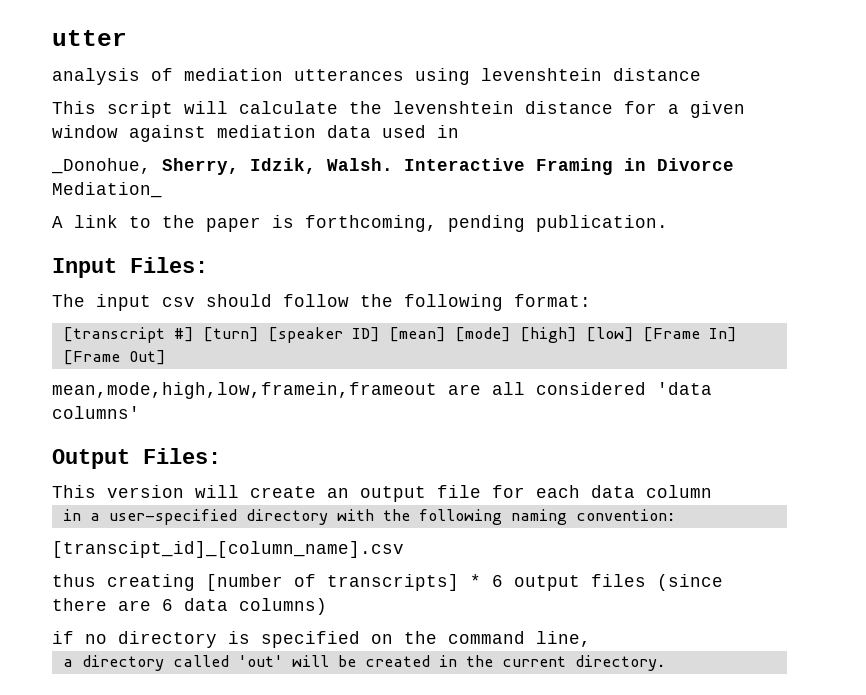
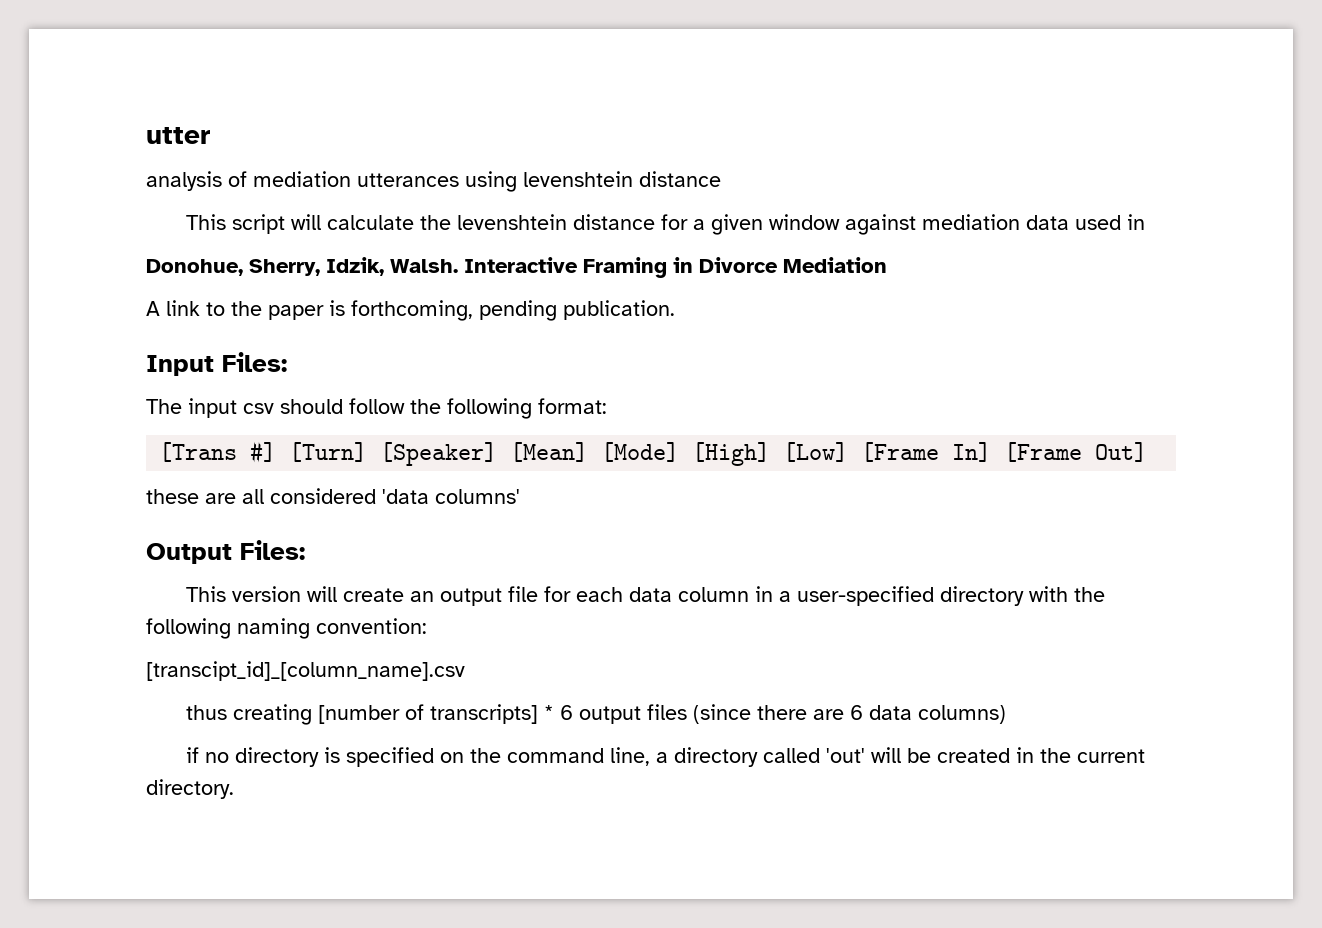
- _Donohue, Sherry, Idzik, Walsh.
+ Donohue, Sherry, Idzik, Walsh.
- Interactive Framing in Divorce Mediation_
+ Interactive Framing in Divorce Mediation
- [transcript #] [turn] [speaker ID] [mean] [mode] [high] [low] [Frame In] [Frame Out]
+ [Trans #] [Turn] [Speaker] [Mean] [Mode] [High] [Low] [Frame In] [Frame Out]
- mean,mode,high,low,framein,frameout are all considered 'data columns'
+ these are all considered 'data columns'
- This version will create an output file for each data column
- in a user-specified directory with the following naming convention:
+ This version will create an output file for each data column in a user-specified directory with the following naming convention:
- if no directory is specified on the command line,
- a directory called 'out' will be created in the current directory.
+ if no directory is specified on the command line, a directory called 'out' will be created in the current directory.

